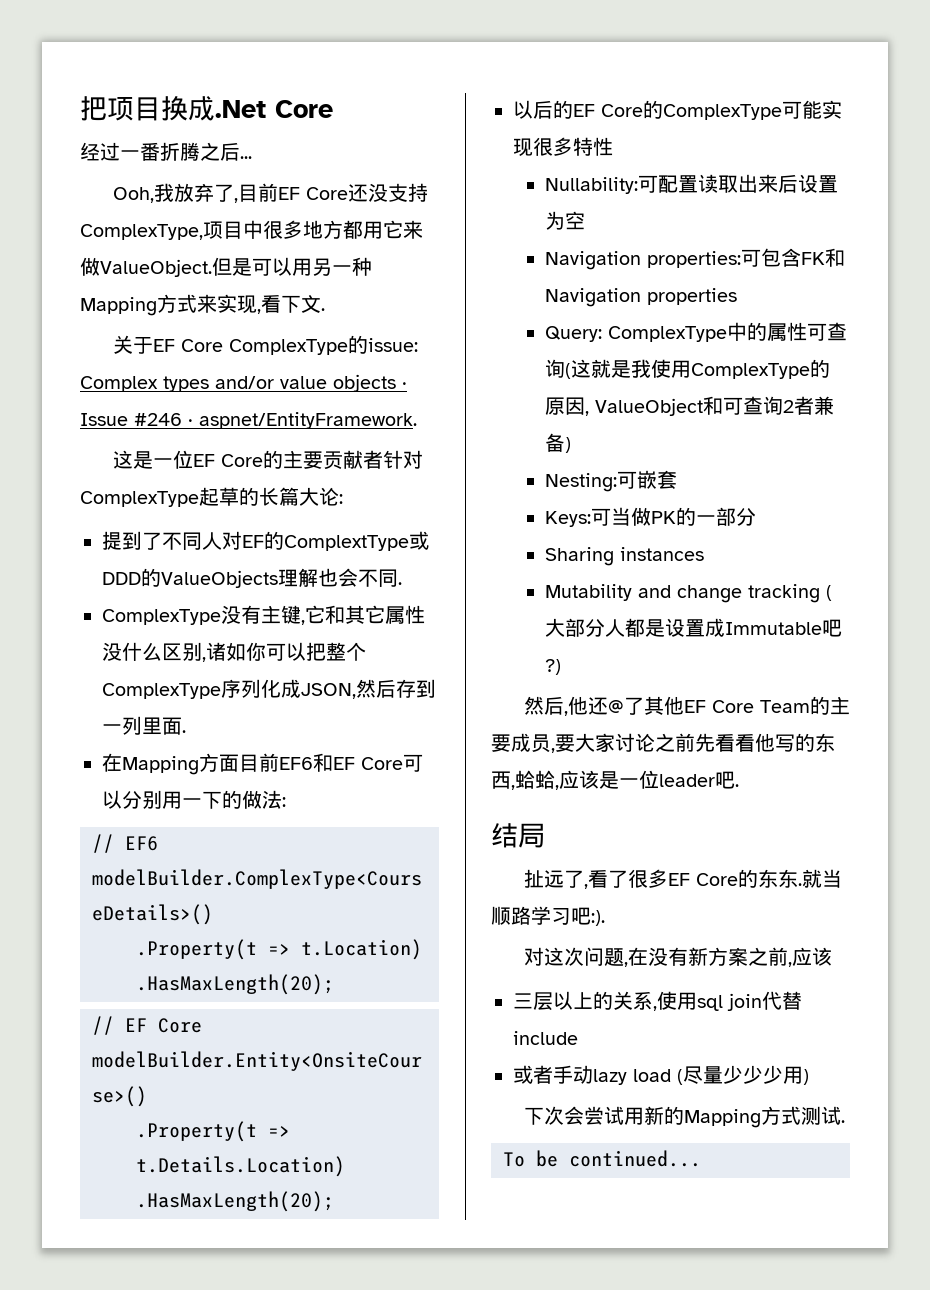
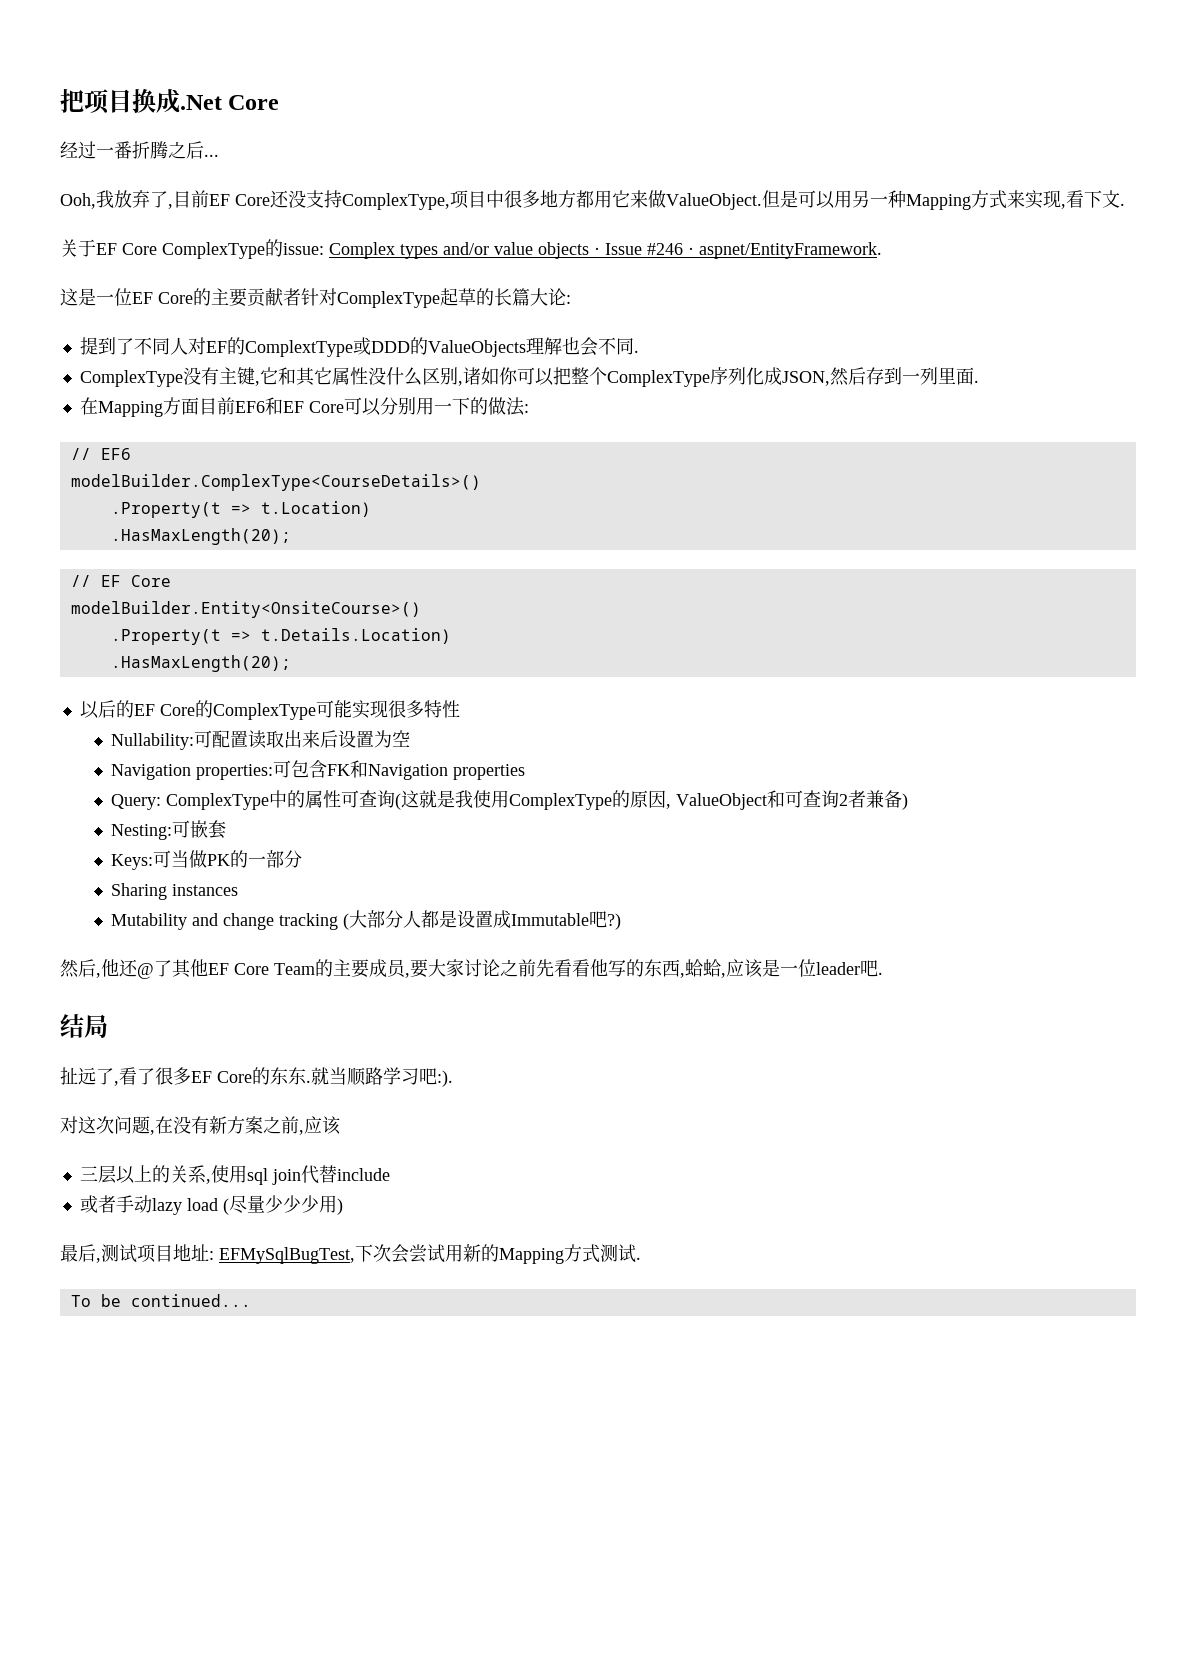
- 下次会尝试用新的Mapping方式测试.
+ 最后,测试项目地址: EFMySqlBugTest,下次会尝试用新的Mapping方式测试.

